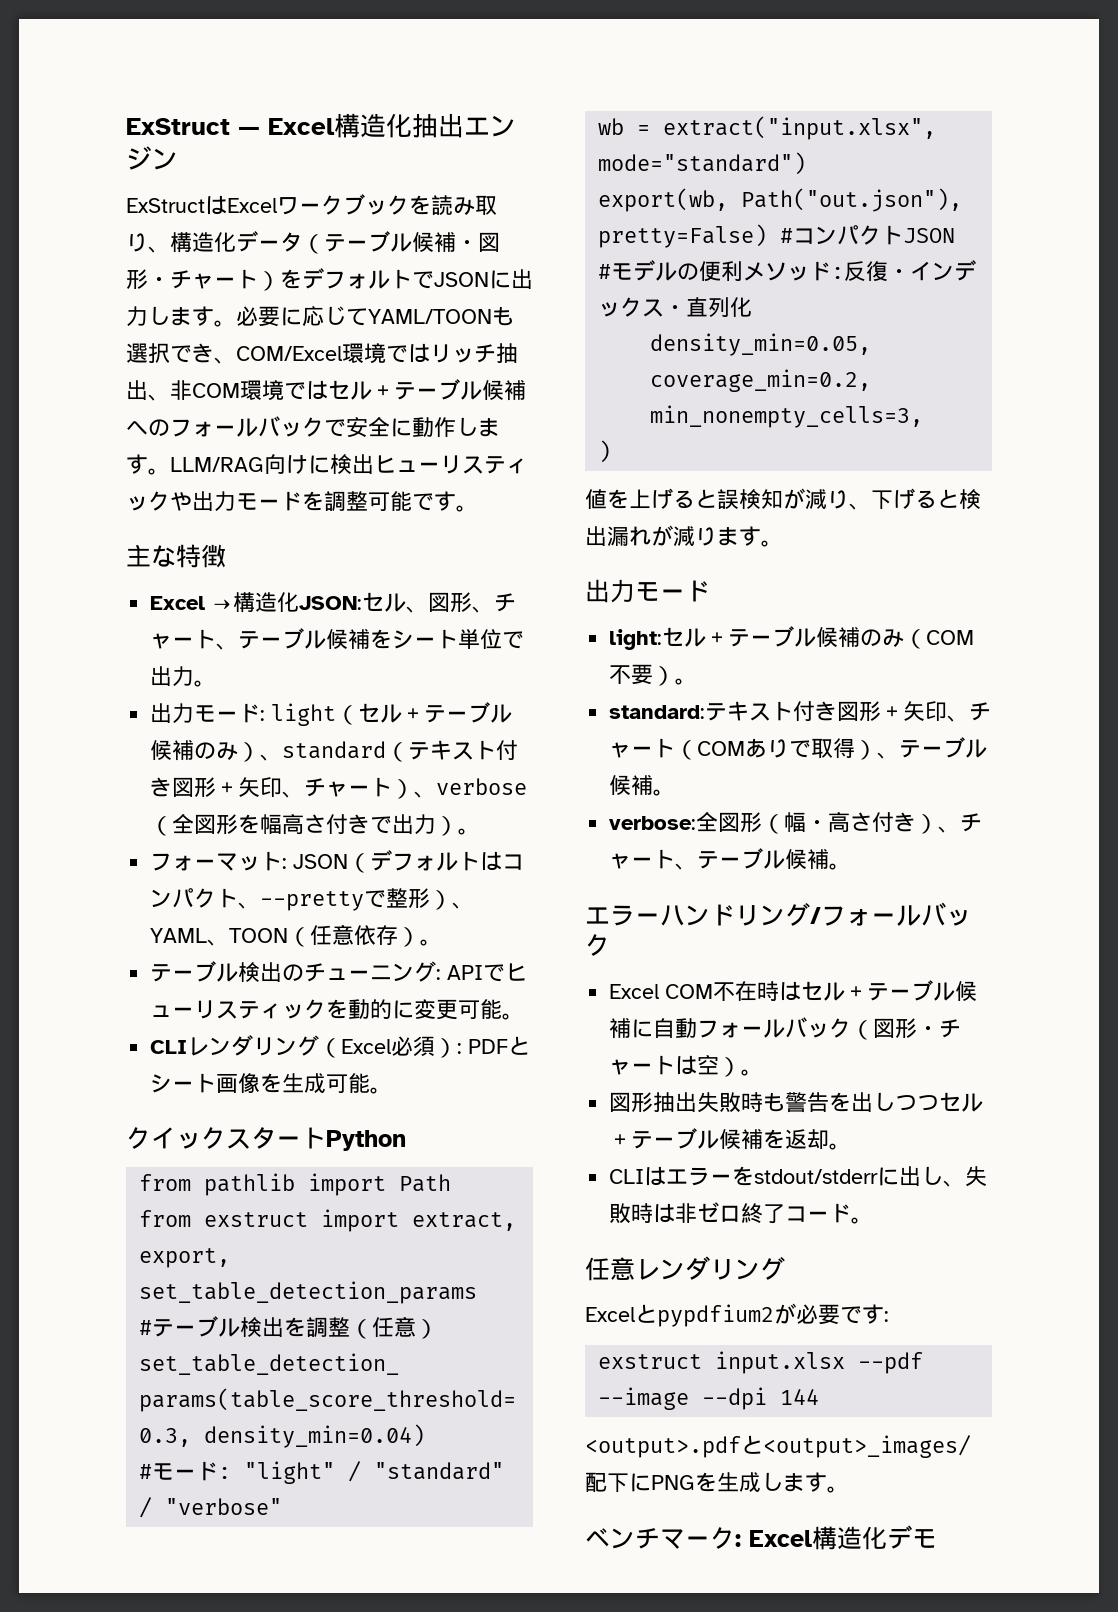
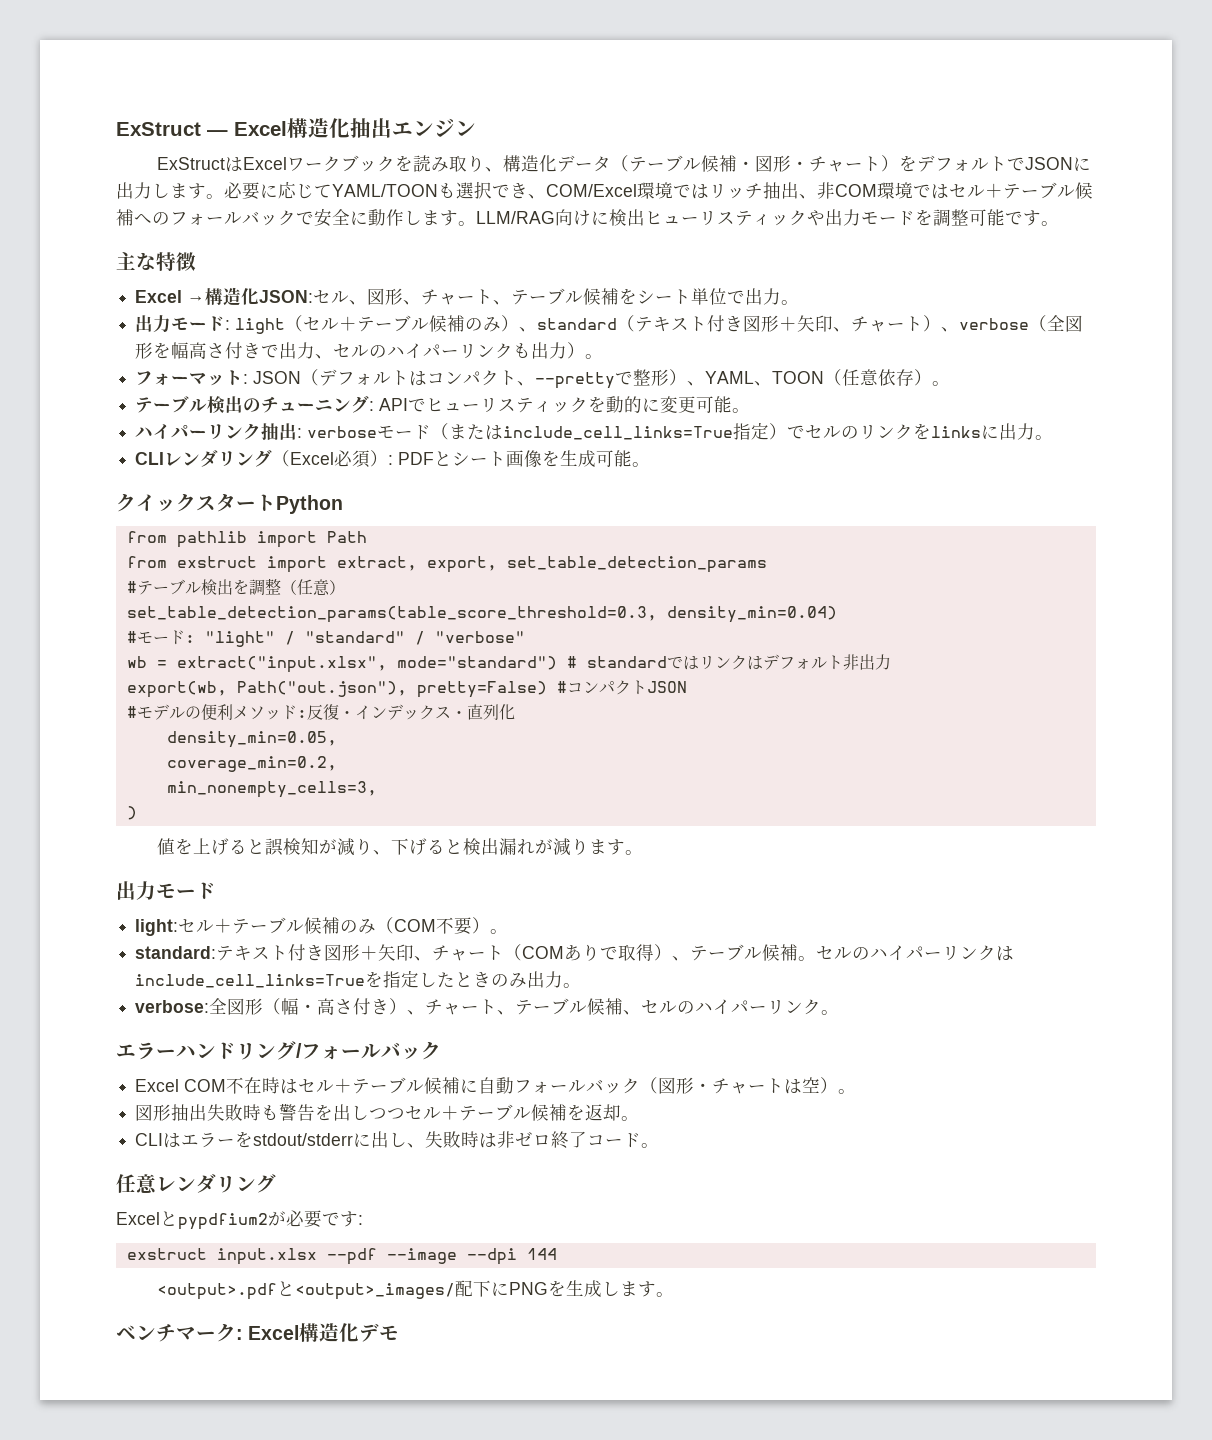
- 出力モード: light（セル＋テーブル候補のみ）、standard（テキスト付き図形＋矢印、チャート）、verbose（全図形を幅高さ付きで出力）。
+ 出力モード: light（セル＋テーブル候補のみ）、standard（テキスト付き図形＋矢印、チャート）、verbose（全図形を幅高さ付きで出力、セルのハイパーリンクも出力）。
+ ハイパーリンク抽出: verboseモード（またはinclude_cell_links=True指定）でセルのリンクをlinksに出力。
- wb = extract("input.xlsx", mode="standard")
+ wb = extract("input.xlsx", mode="standard") # standardではリンクはデフォルト非出力
+ セルのハイパーリンクはinclude_cell_links=Trueを指定したときのみ出力。
- verbose:全図形（幅・高さ付き）、チャート、テーブル候補。
+ verbose:全図形（幅・高さ付き）、チャート、テーブル候補、セルのハイパーリンク。

